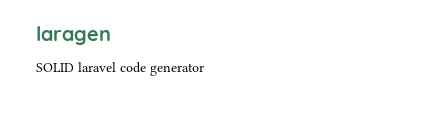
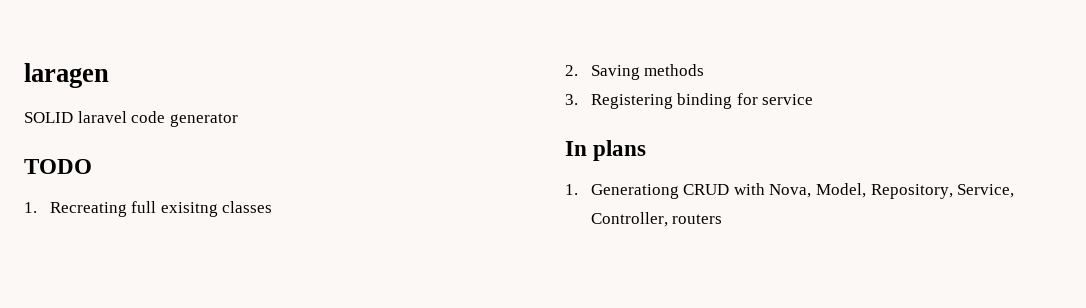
+ TODO
+ 1. Recreating full exisitng classes
+ 2. Saving methods
+ 3. Registering binding for service
+ In plans
+ 1. Generationg CRUD with Nova, Model, Repository, Service, Controller, routers

